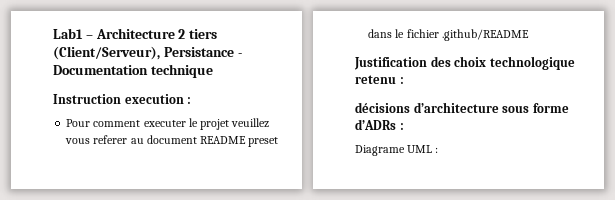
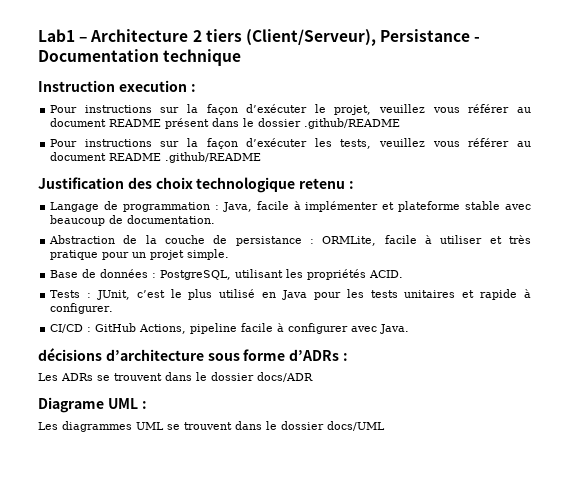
- Pour comment executer le projet veuillez vous referer au document README preset dans le fichier .github/README
+ Pour instructions sur la façon d’exécuter le projet, veuillez vous référer au document README présent dans le dossier .github/README
+ Pour instructions sur la façon d’exécuter les tests, veuillez vous référer au document README .github/README
+ Langage de programmation : Java, facile à implémenter et plateforme stable avec beaucoup de documentation.
+ Abstraction de la couche de persistance : ORMLite, facile à utiliser et très pratique pour un projet simple.
+ Base de données : PostgreSQL, utilisant les propriétés ACID.
+ Tests : JUnit, c’est le plus utilisé en Java pour les tests unitaires et rapide à configurer.
+ CI/CD : GitHub Actions, pipeline facile à configurer avec Java.
+ Les ADRs se trouvent dans le dossier docs/ADR
  Diagrame UML :
+ Les diagrammes UML se trouvent dans le dossier docs/UML

